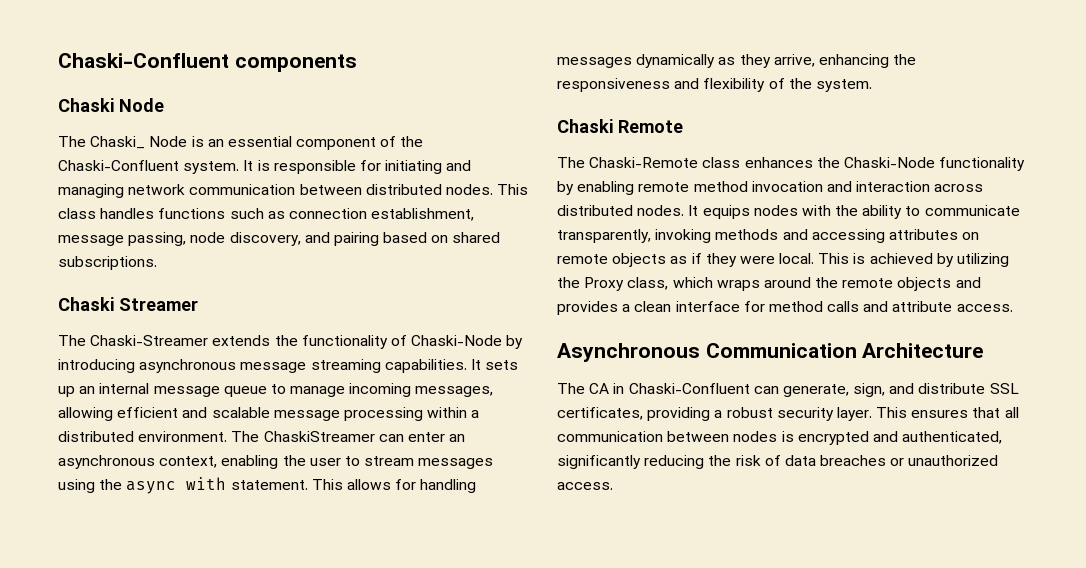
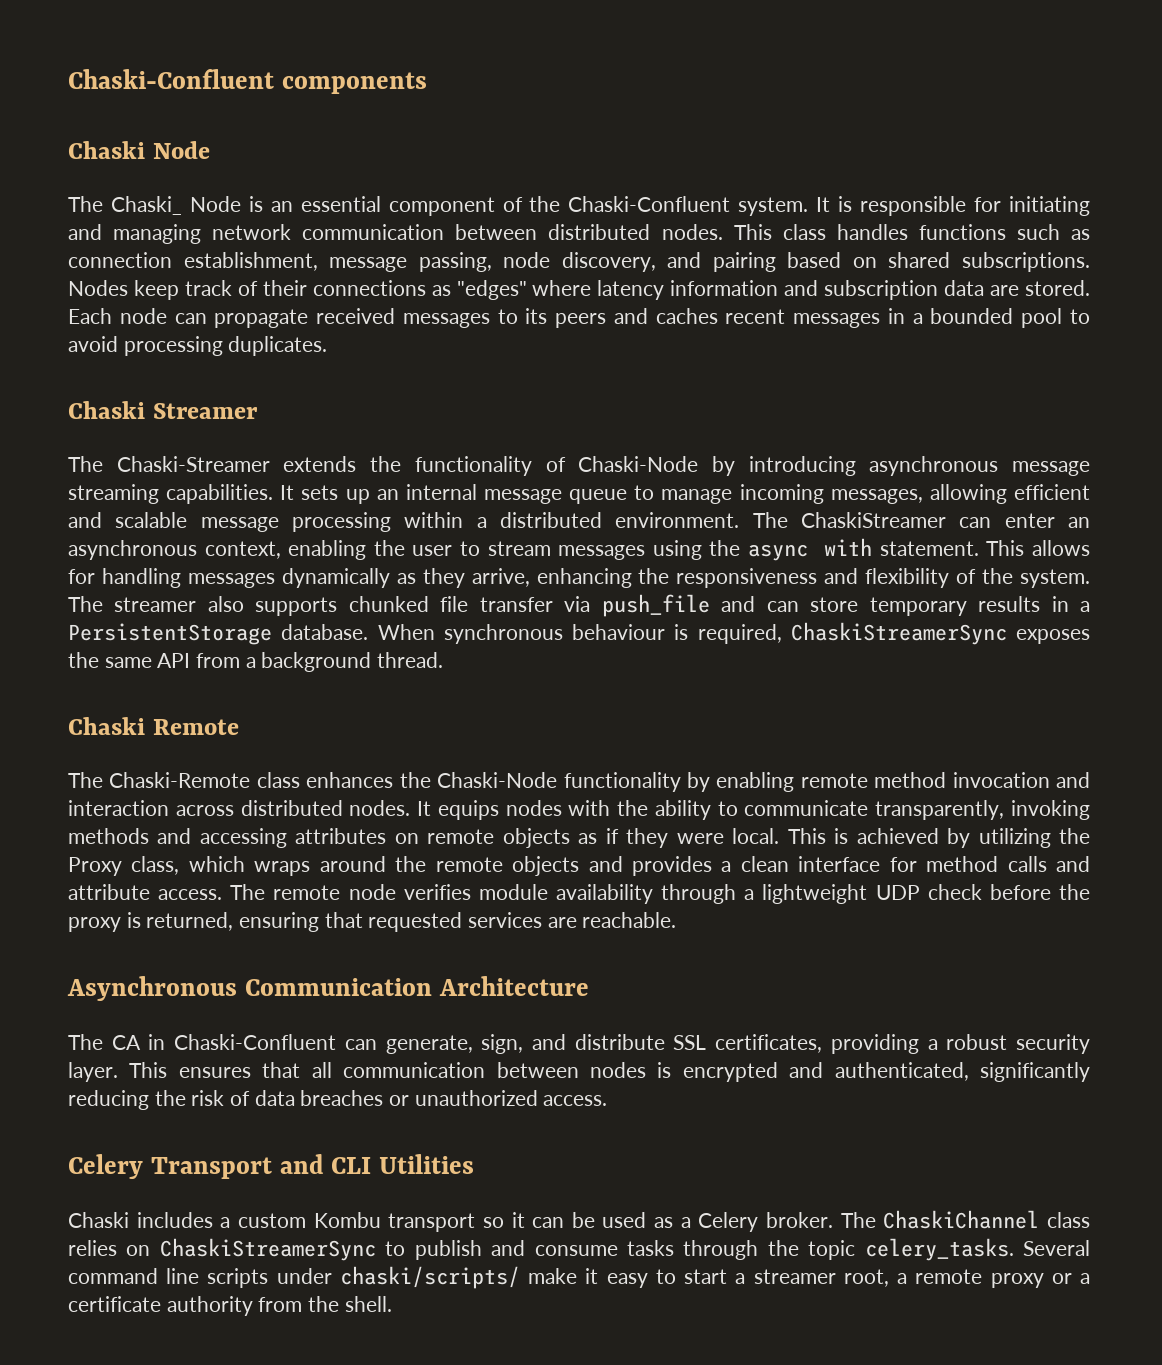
+ Nodes keep track of their connections as "edges" where latency information and subscription data are stored. Each node can propagate received messages to its peers and caches recent messages in a bounded pool to avoid processing duplicates.
+ The streamer also supports chunked file transfer via push_file and can store temporary results in a PersistentStorage database. When synchronous behaviour is required, ChaskiStreamerSync exposes the same API from a background thread.
+ The remote node verifies module availability through a lightweight UDP check before the proxy is returned, ensuring that requested services are reachable.
+ Celery Transport and CLI Utilities
+ Chaski includes a custom Kombu transport so it can be used as a Celery broker. The ChaskiChannel class relies on ChaskiStreamerSync to publish and consume tasks through the topic celery_tasks. Several command line scripts under chaski/scripts/ make it easy to start a streamer root, a remote proxy or a certificate authority from the shell.

